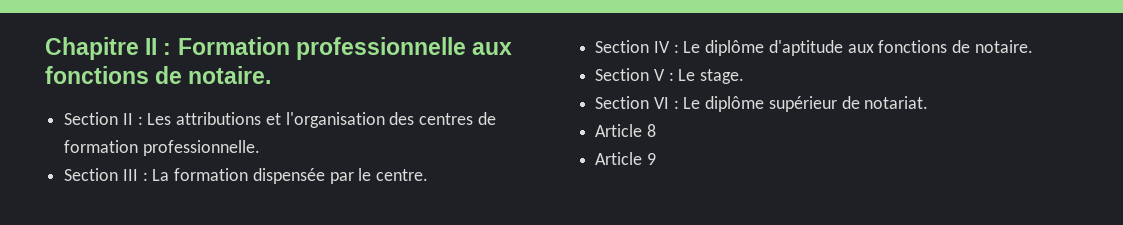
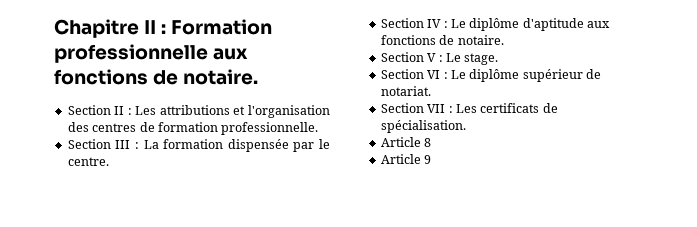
+ Section VII : Les certificats de spécialisation.

